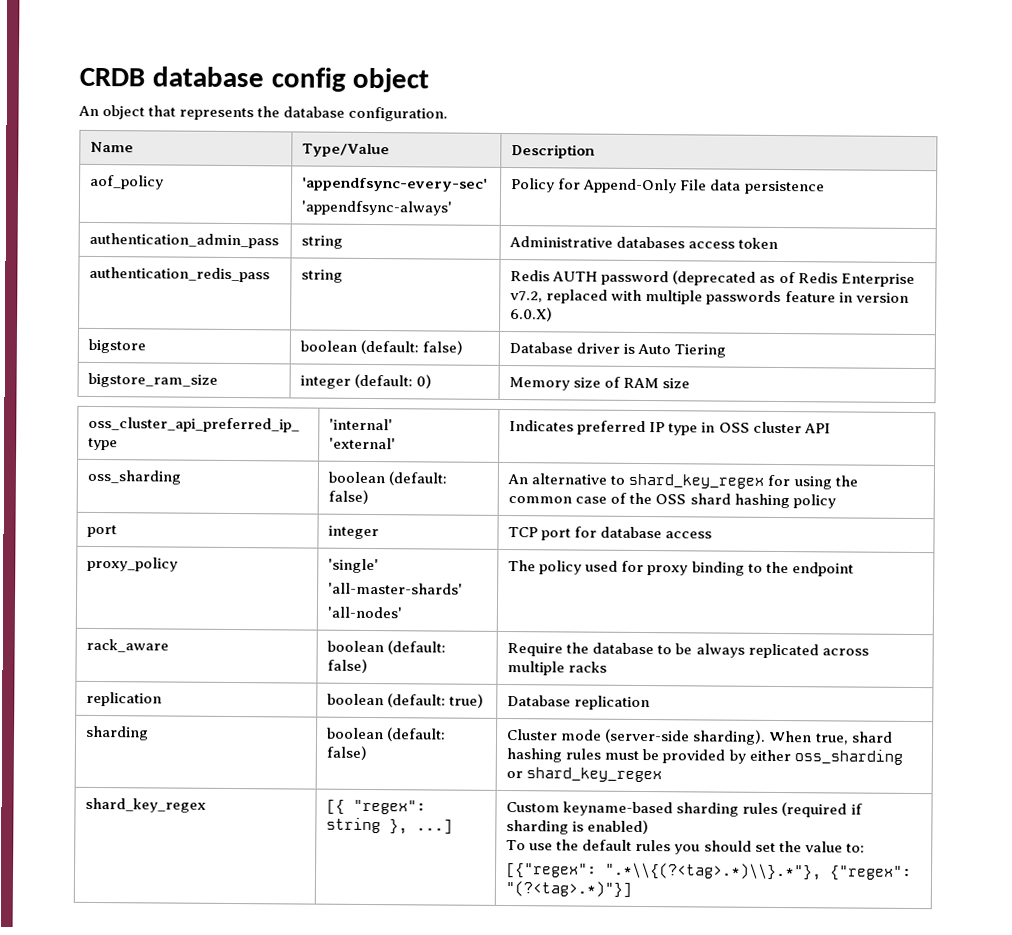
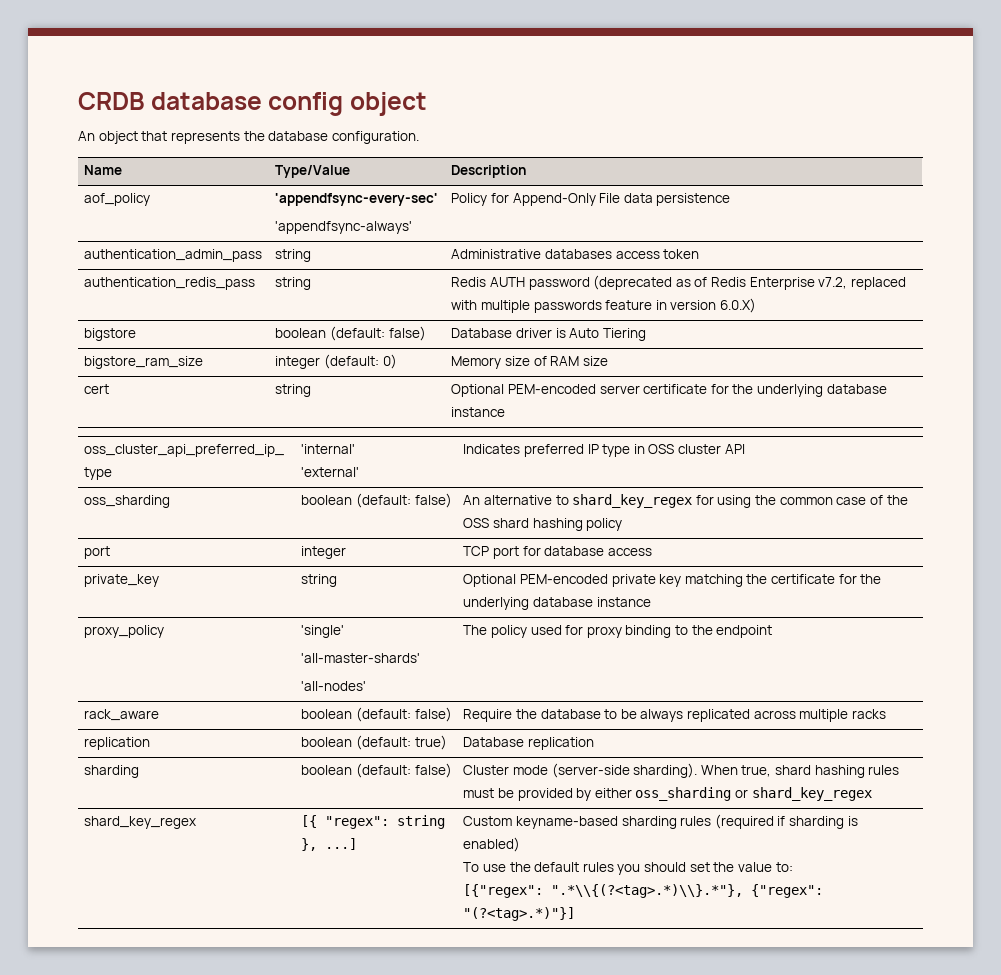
+ cert | string | Optional PEM-encoded server certificate for the underlying database instance
+ private_key | string | Optional PEM-encoded private key matching the certificate for the underlying database instance

